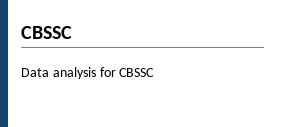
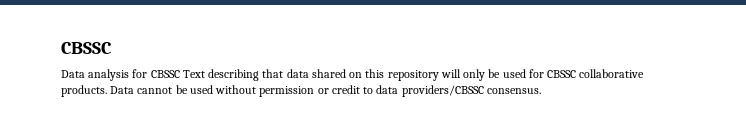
- Data analysis for CBSSC
+ Data analysis for CBSSC Text describing that data shared on this repository will only be used for CBSSC collaborative products. Data cannot be used without permission or credit to data providers/CBSSC consensus.

